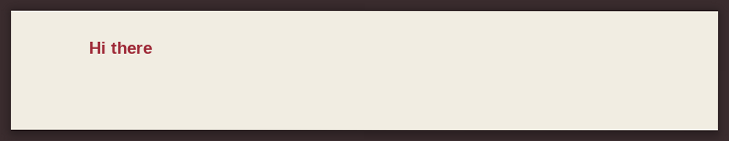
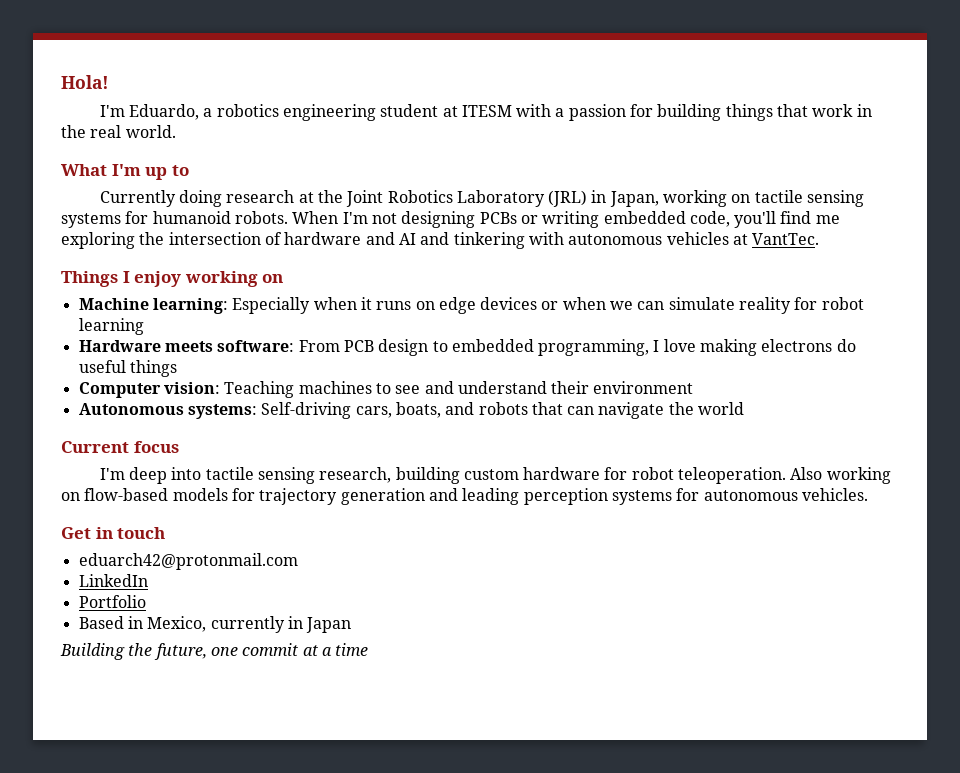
- Hi there
+ Hola!
+ I'm Eduardo, a robotics engineering student at ITESM with a passion for building things that work in the real world.
+ What I'm up to
+ Currently doing research at the Joint Robotics Laboratory (JRL) in Japan, working on tactile sensing systems for humanoid robots. When I'm not designing PCBs or writing embedded code, you'll find me exploring the intersection of hardware and AI and tinkering with autonomous vehicles at VantTec.
+ Things I enjoy working on
+ Machine learning: Especially when it runs on edge devices or when we can simulate reality for robot learning
+ Hardware meets software: From PCB design to embedded programming, I love making electrons do useful things
+ Computer vision: Teaching machines to see and understand their environment
+ Autonomous systems: Self-driving cars, boats, and robots that can navigate the world
+ Current focus
+ I'm deep into tactile sensing research, building custom hardware for robot teleoperation. Also working on flow-based models for trajectory generation and leading perception systems for autonomous vehicles.
+ Get in touch
+ eduarch42@protonmail.com
+ LinkedIn
+ Portfolio
+ Based in Mexico, currently in Japan
+ Building the future, one commit at a time

